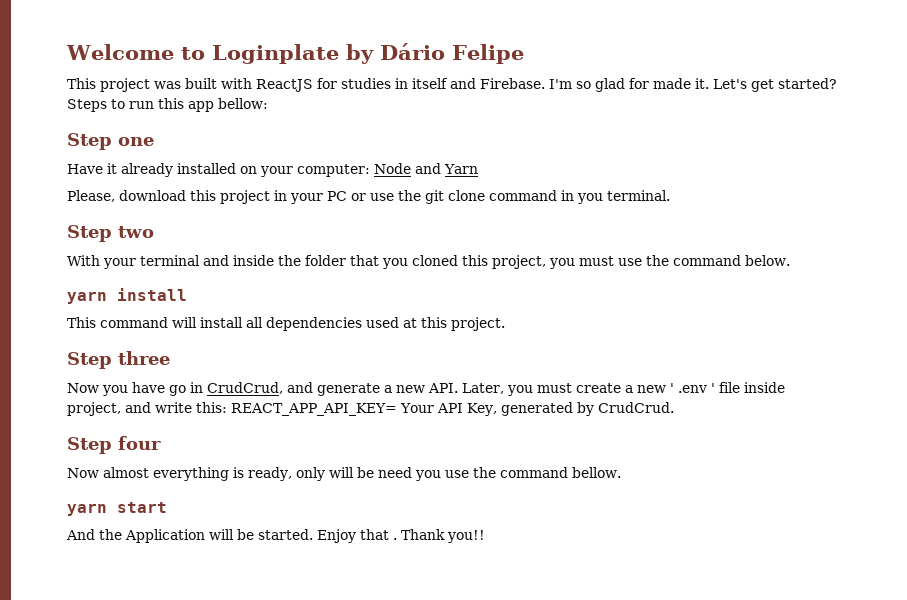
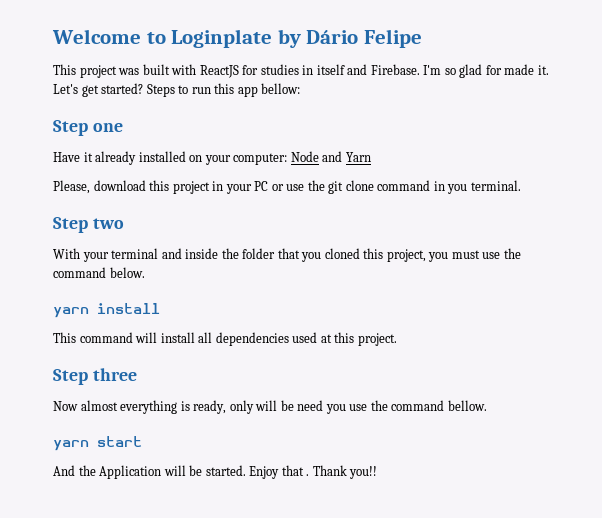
- Now you have go in CrudCrud, and generate a new API. Later, you must create a new ' .env ' file inside project, and write this: REACT_APP_API_KEY= Your API Key, generated by CrudCrud.
- Step four

